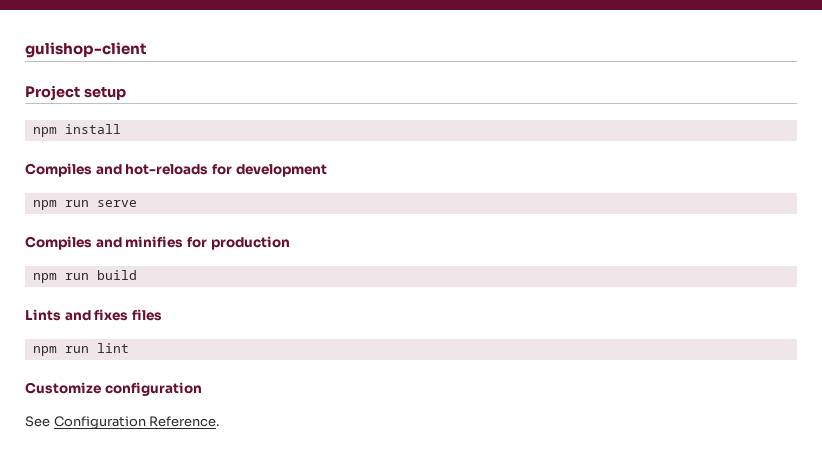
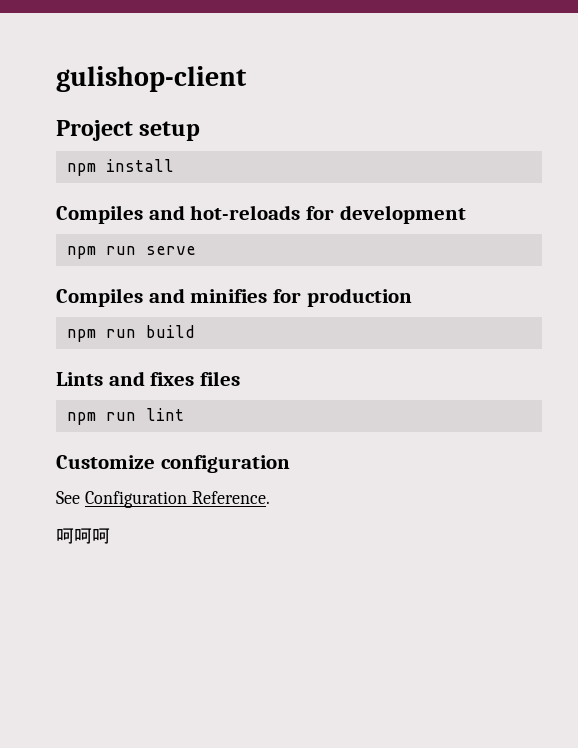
+ 呵呵呵

